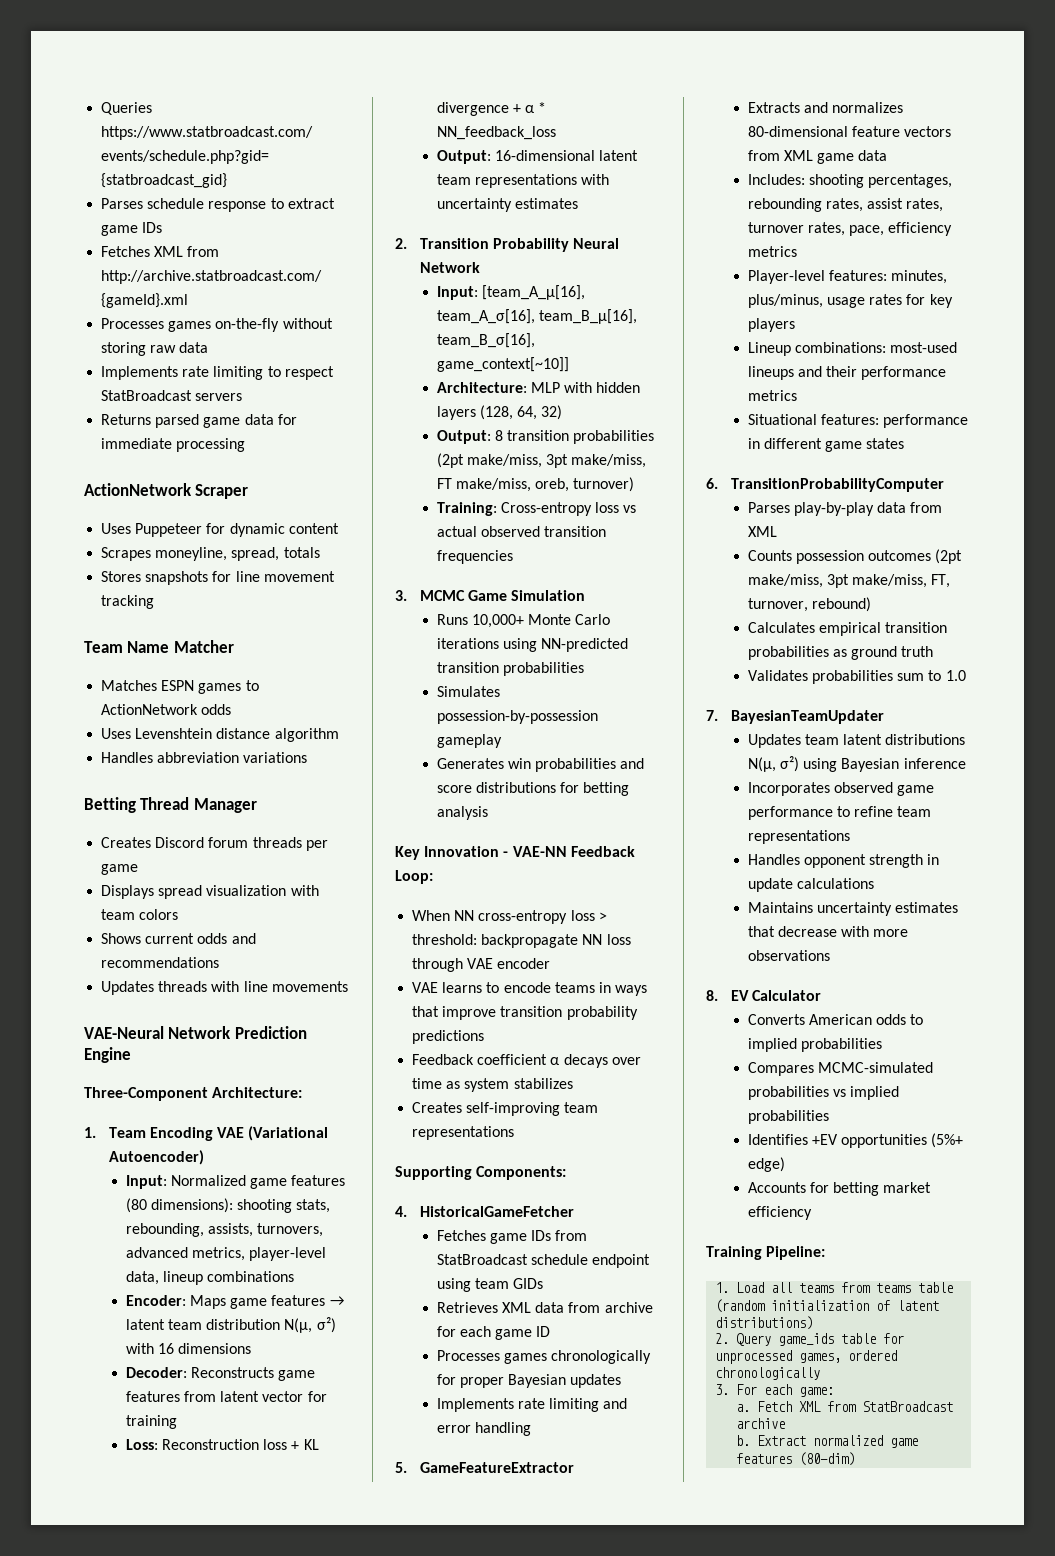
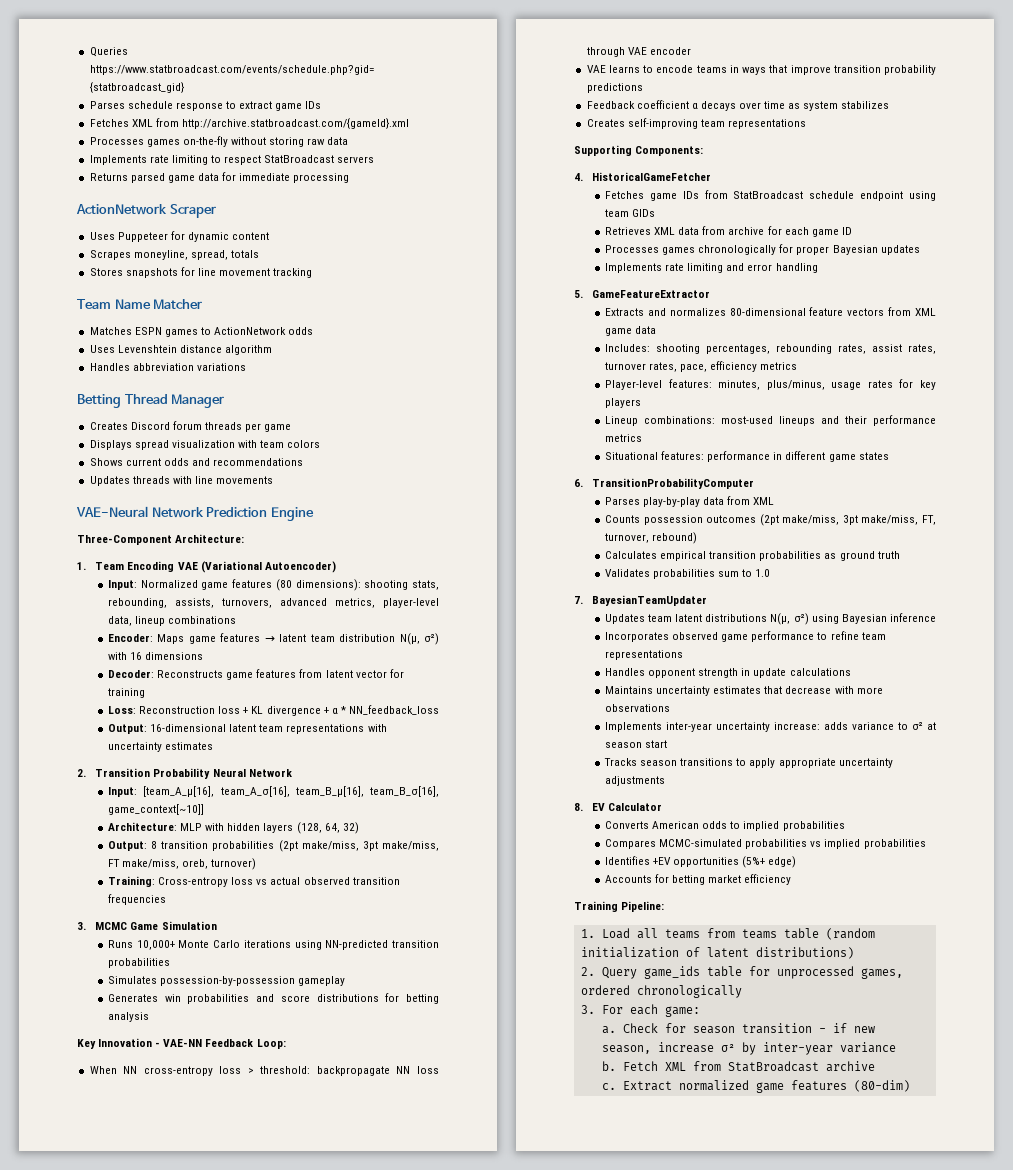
+ Implements inter-year uncertainty increase: adds variance to σ² at season start
+ Tracks season transitions to apply appropriate uncertainty adjustments
+ Check for season transition - if new season, increase σ² by inter-year variance
+ b.
- b.
+ c.

